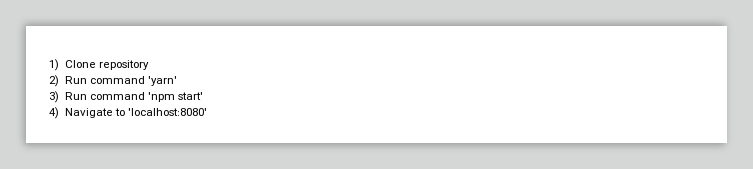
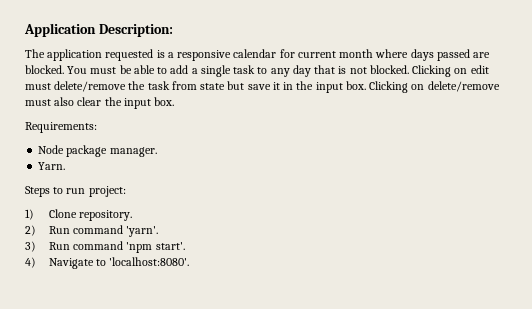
+ Application Description:
+ The application requested is a responsive calendar for current month where days passed are blocked. You must be able to add a single task to any day that is not blocked. Clicking on edit must delete/remove the task from state but save it in the input box. Clicking on delete/remove must also clear the input box.
+ Requirements:
+ Node package manager.
+ Yarn.
+ Steps to run project:
- 1) Clone repository
+ 1) Clone repository.
- 2) Run command 'yarn'
+ 2) Run command 'yarn'.
- 3) Run command 'npm start'
+ 3) Run command 'npm start'.
- 4) Navigate to 'localhost:8080'
+ 4) Navigate to 'localhost:8080'.

